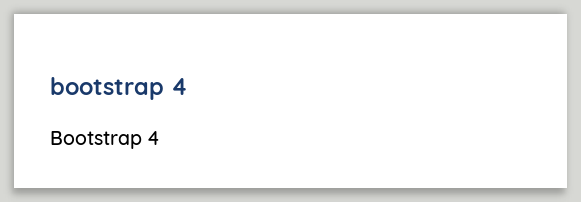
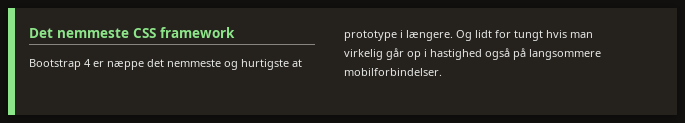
- bootstrap 4
- Bootstrap 4
+ Det nemmeste CSS framework
+ Bootstrap 4 er næppe det nemmeste og hurtigste at prototype i længere. Og lidt for tungt hvis man virkelig går op i hastighed også på langsommere mobilforbindelser.

